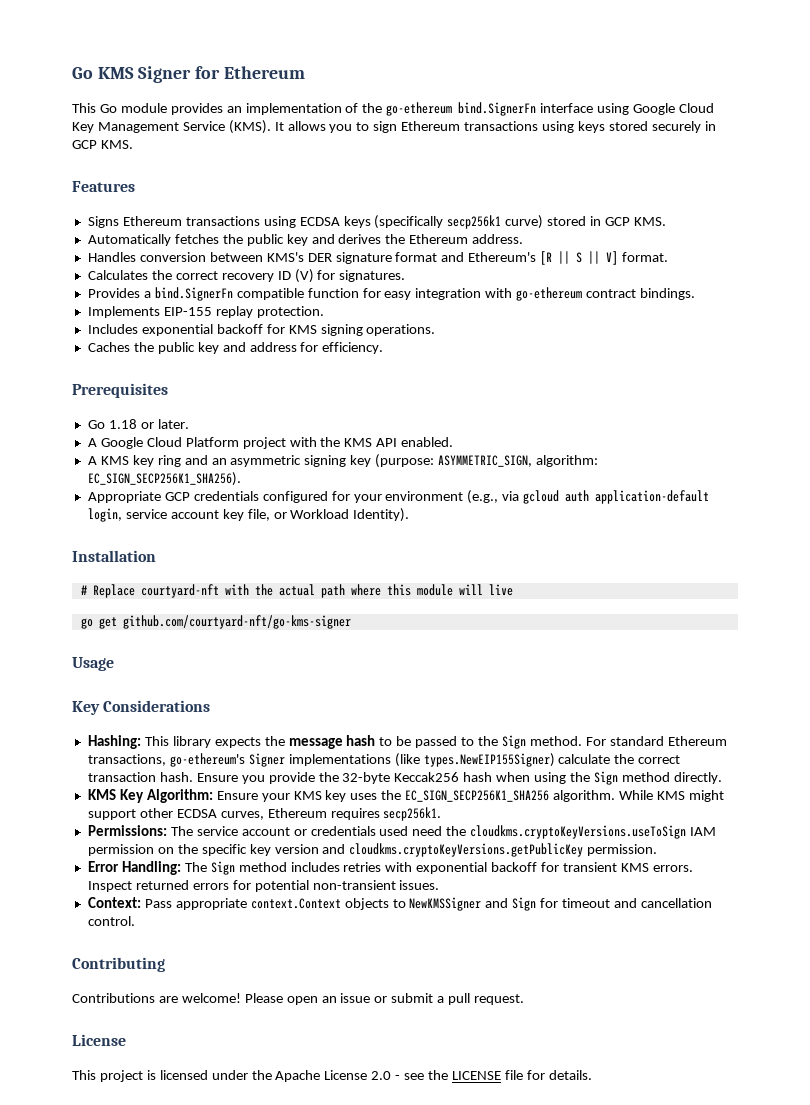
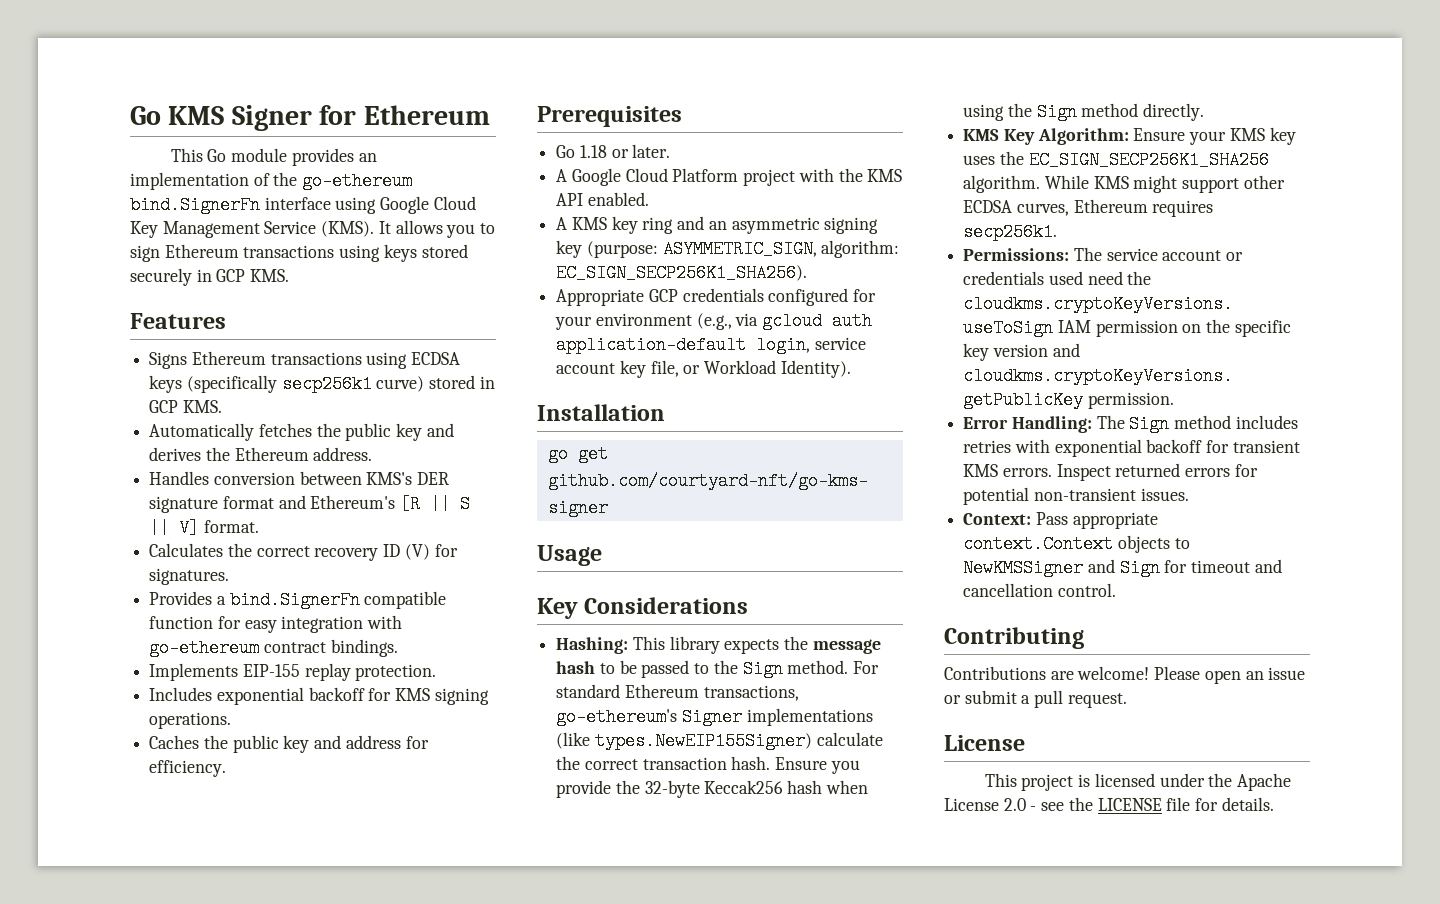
- # Replace courtyard-nft with the actual path where this module will live

